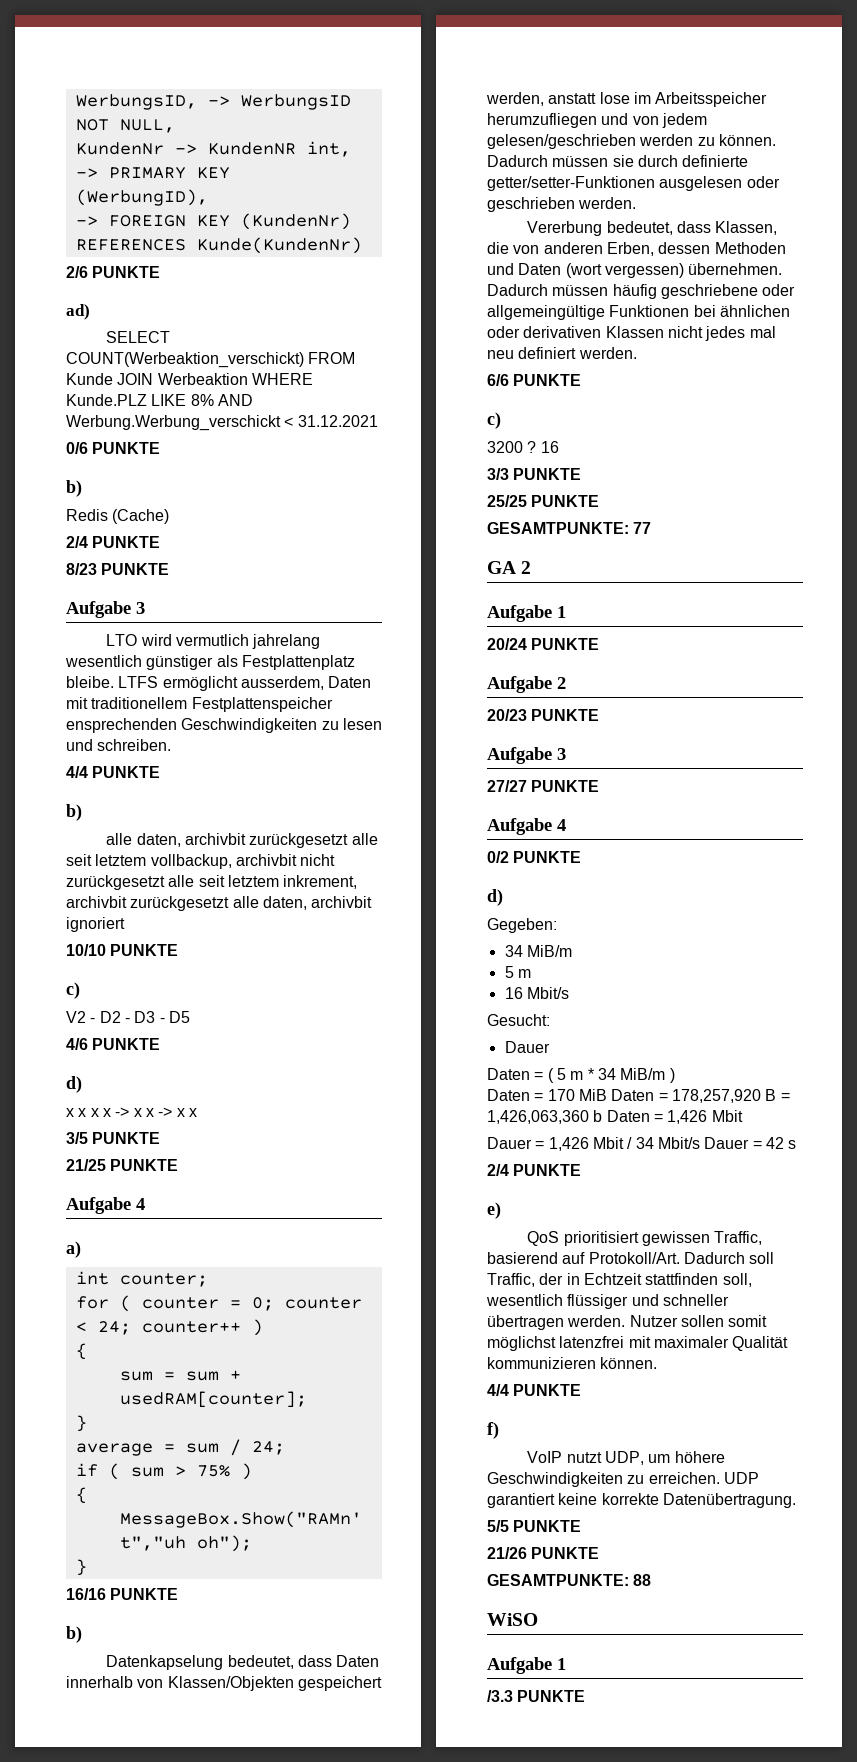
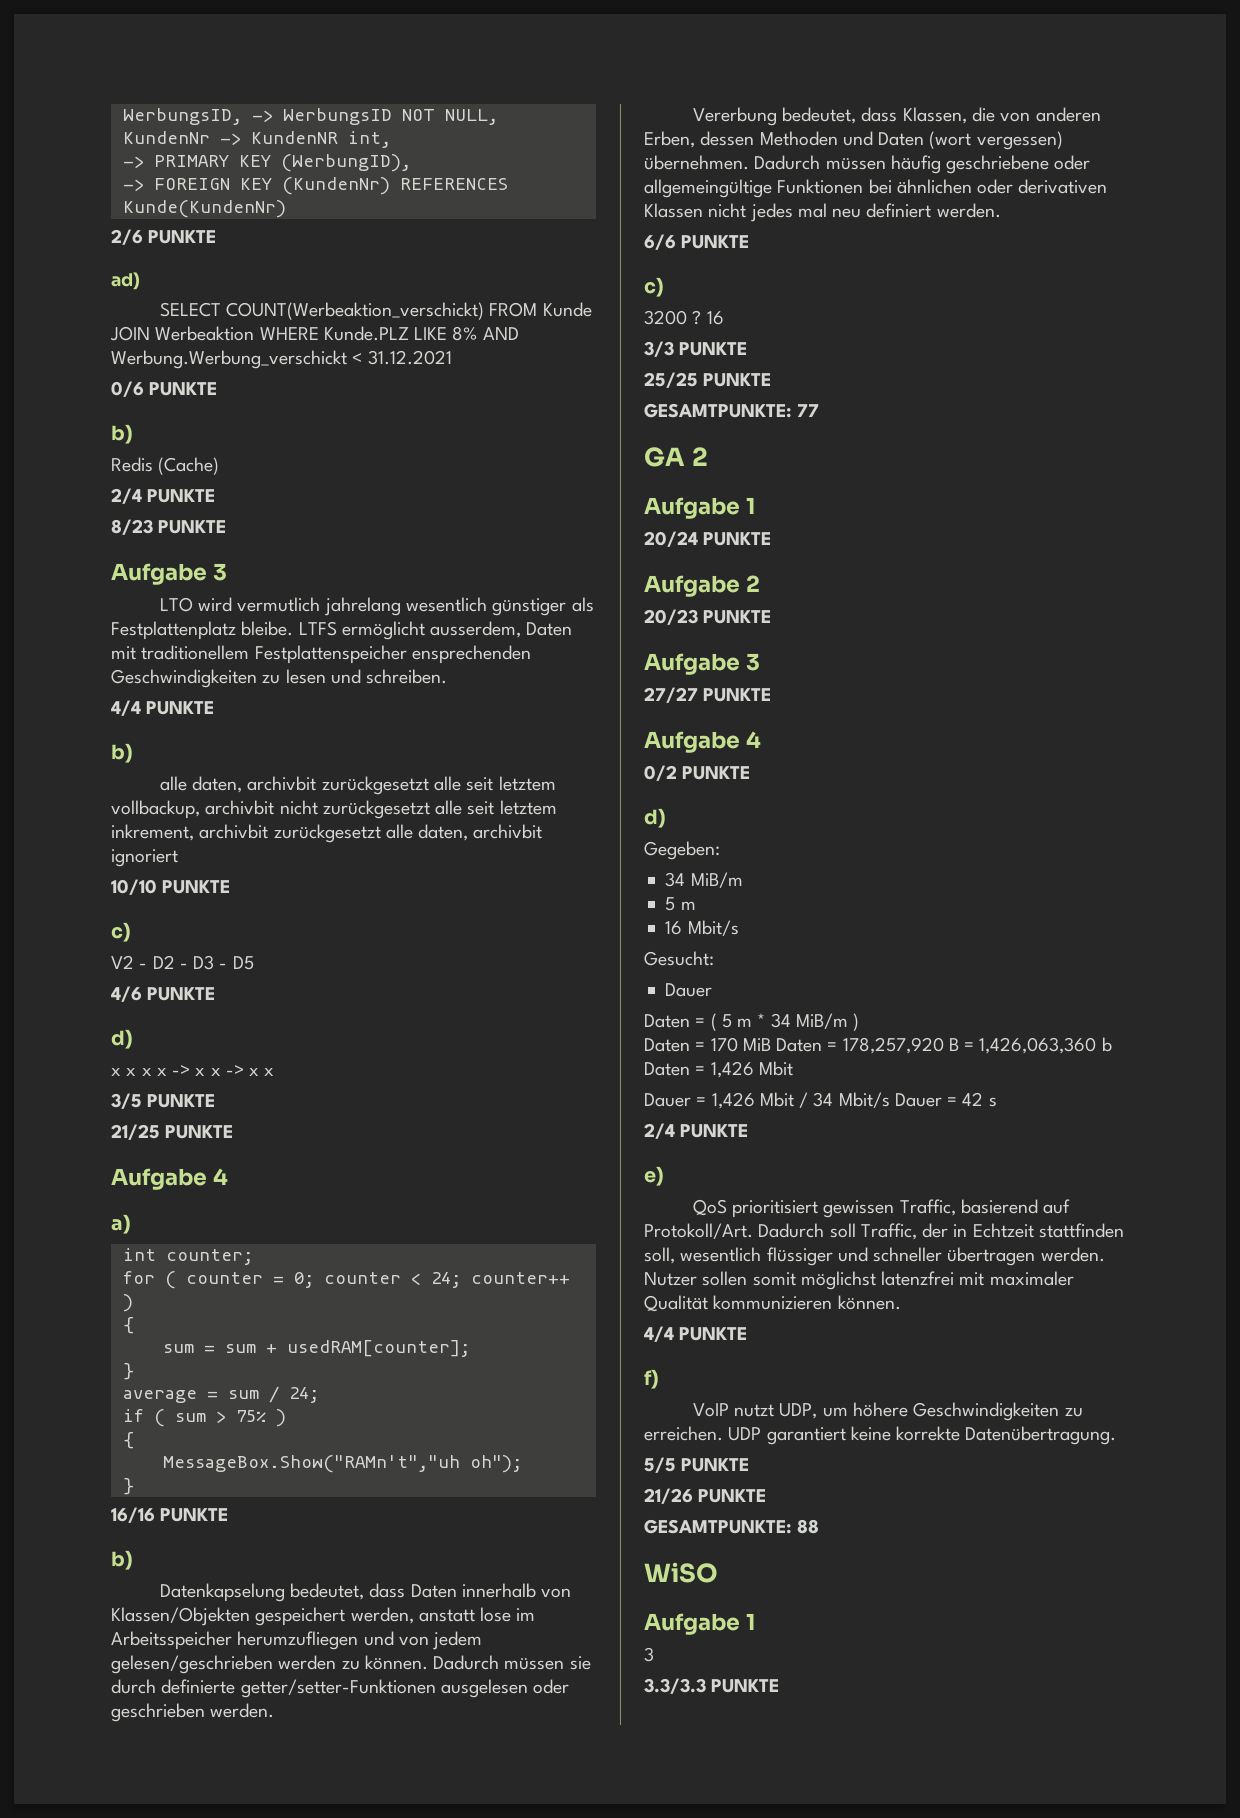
  WiSO
  Aufgabe 1
- /3.3 PUNKTE
+ 3
+ 3.3/3.3 PUNKTE

